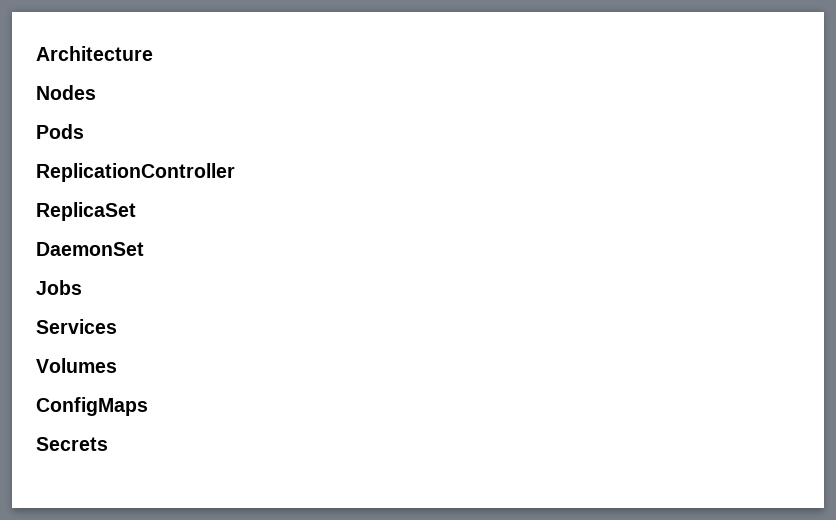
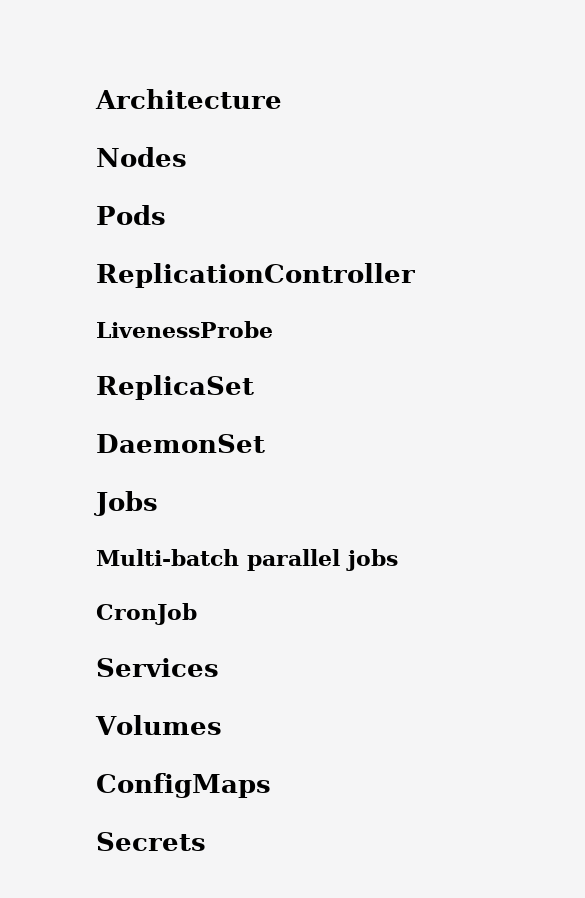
+ LivenessProbe
+ Multi-batch parallel jobs
+ CronJob

